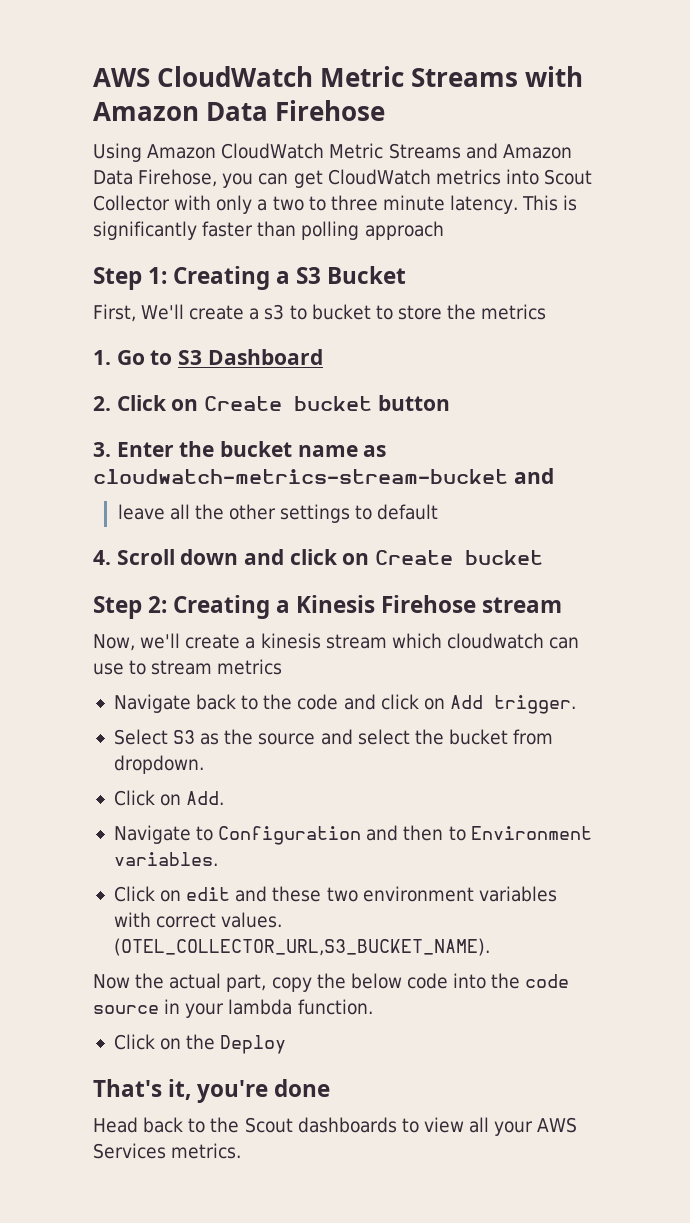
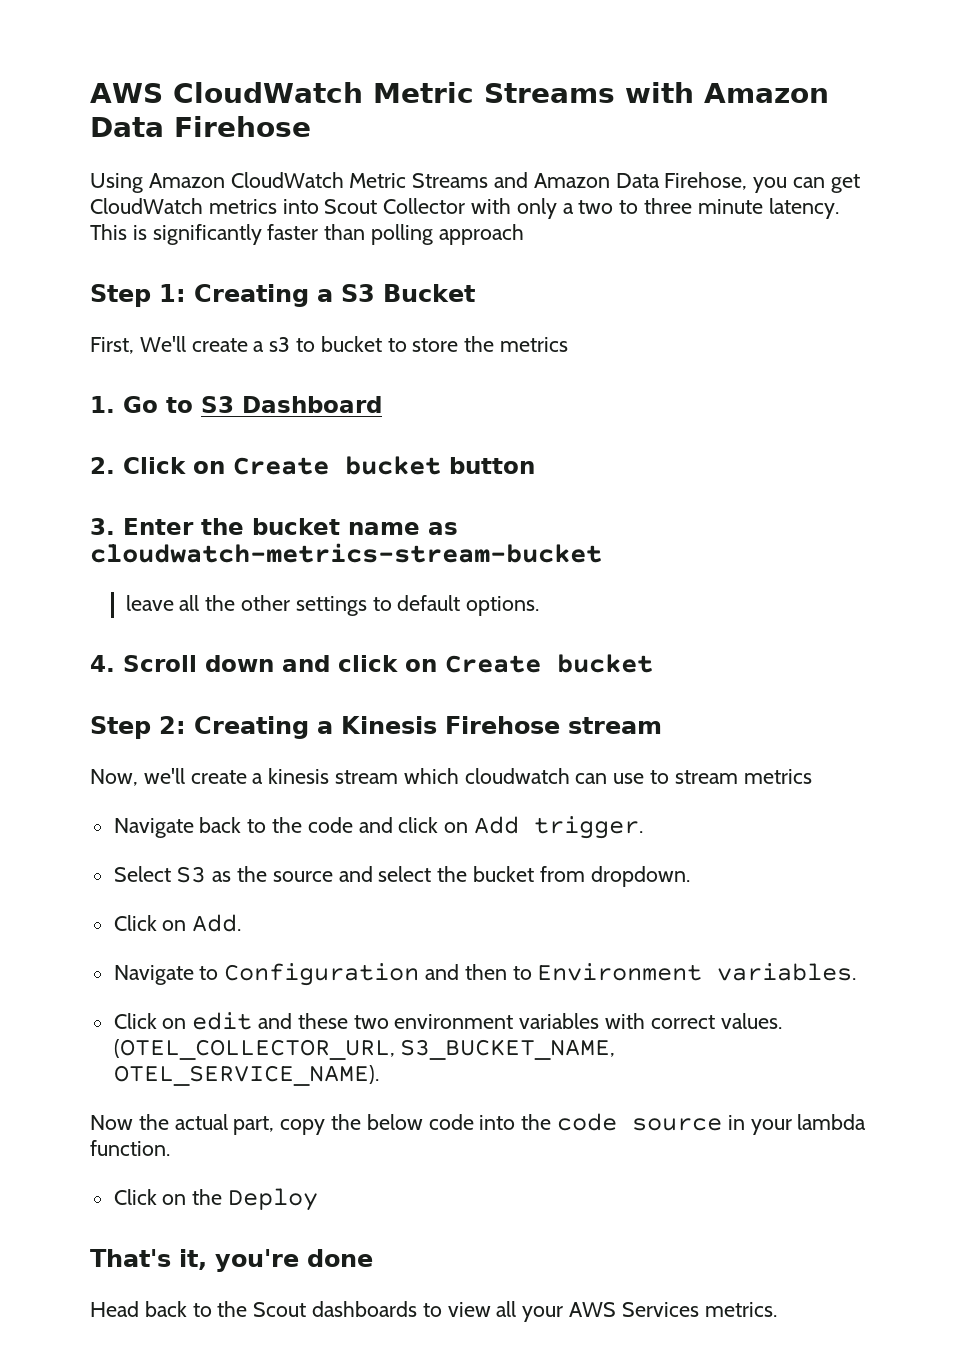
- 3. Enter the bucket name as cloudwatch-metrics-stream-bucket and
+ 3. Enter the bucket name as cloudwatch-metrics-stream-bucket
- leave all the other settings to default
+ leave all the other settings to default options.
- (OTEL_COLLECTOR_URL,S3_BUCKET_NAME).
+ (OTEL_COLLECTOR_URL, S3_BUCKET_NAME, OTEL_SERVICE_NAME).

